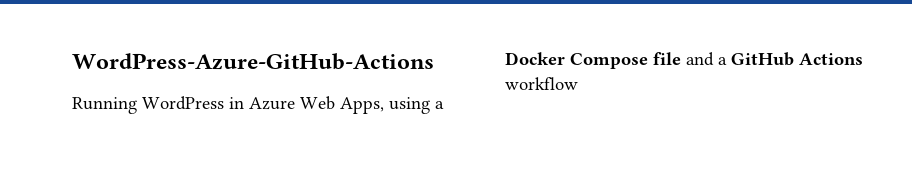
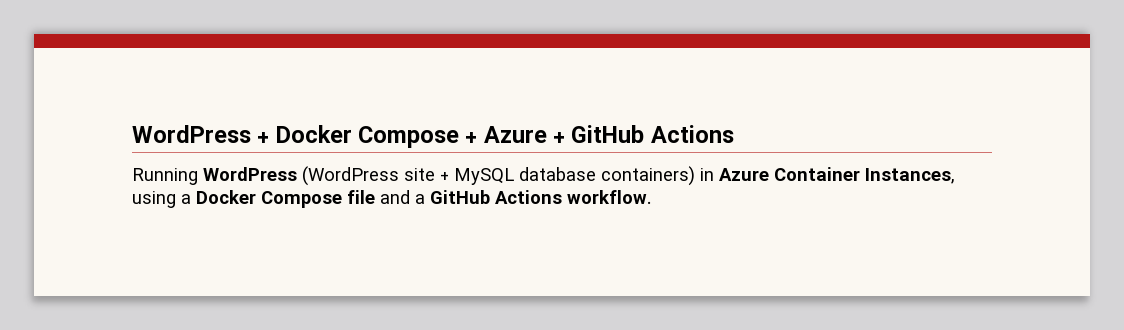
- WordPress-Azure-GitHub-Actions
- Running WordPress in Azure Web Apps, using a Docker Compose file and a GitHub Actions workflow
+ WordPress + Docker Compose + Azure + GitHub Actions
+ Running WordPress (WordPress site + MySQL database containers) in Azure Container Instances, using a Docker Compose file and a GitHub Actions workflow.

